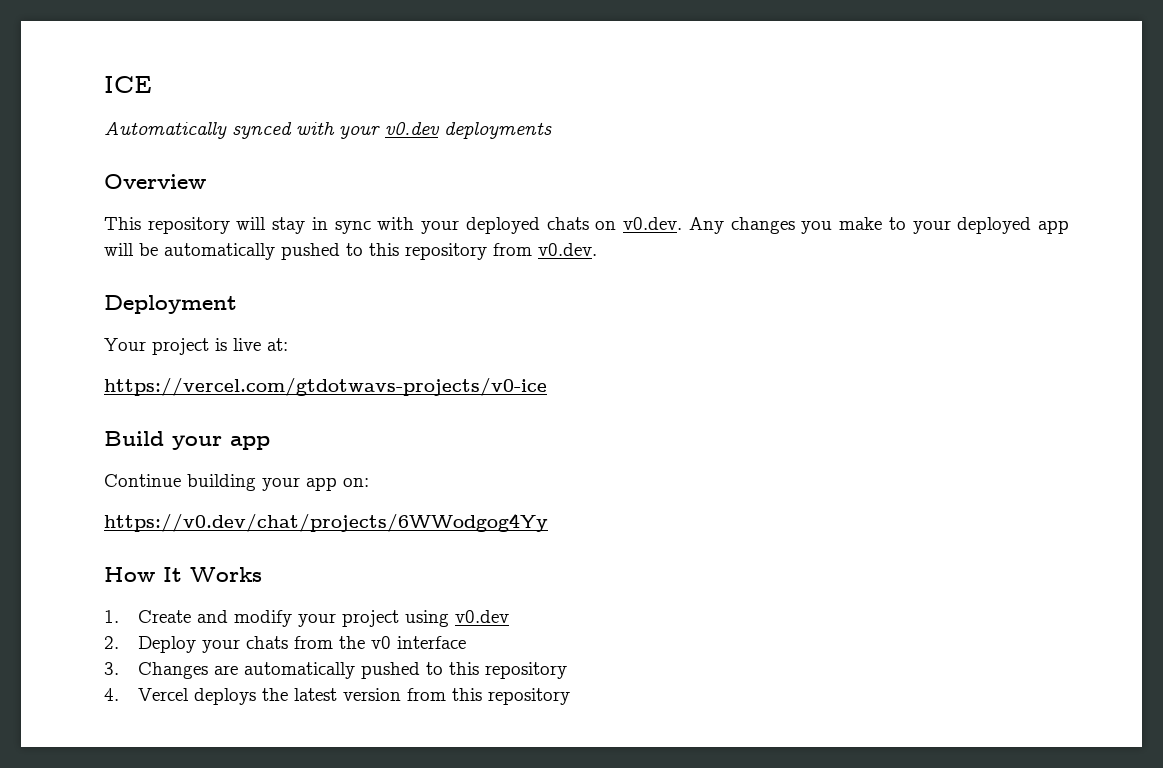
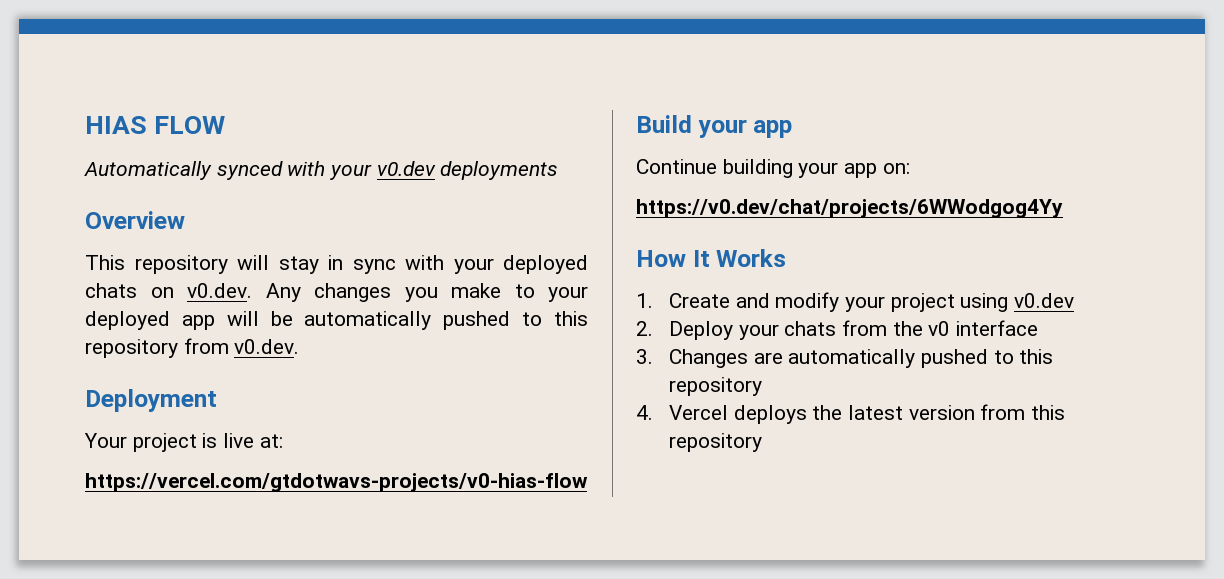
- ICE
+ HIAS FLOW
- https://vercel.com/gtdotwavs-projects/v0-ice
+ https://vercel.com/gtdotwavs-projects/v0-hias-flow

